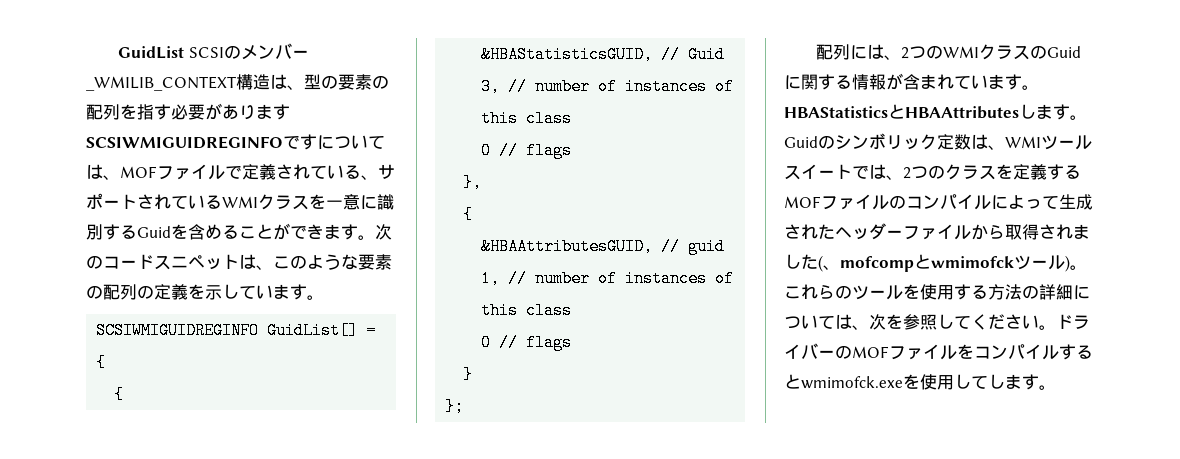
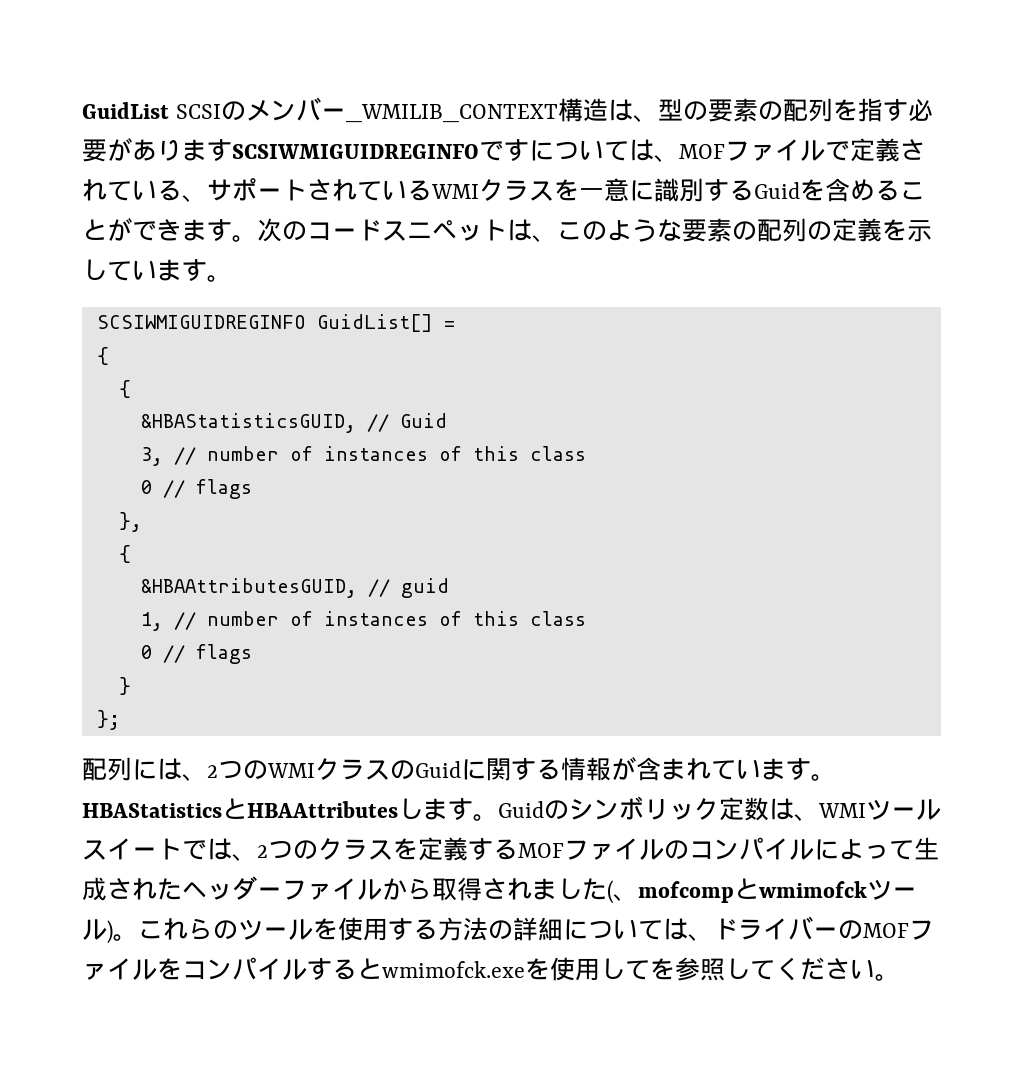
- これらのツールを使用する方法の詳細については、次を参照してください。ドライバーのMOFファイルをコンパイルするとwmimofck.exeを使用してします。
+ これらのツールを使用する方法の詳細については、ドライバーのMOFファイルをコンパイルするとwmimofck.exeを使用してを参照してください。

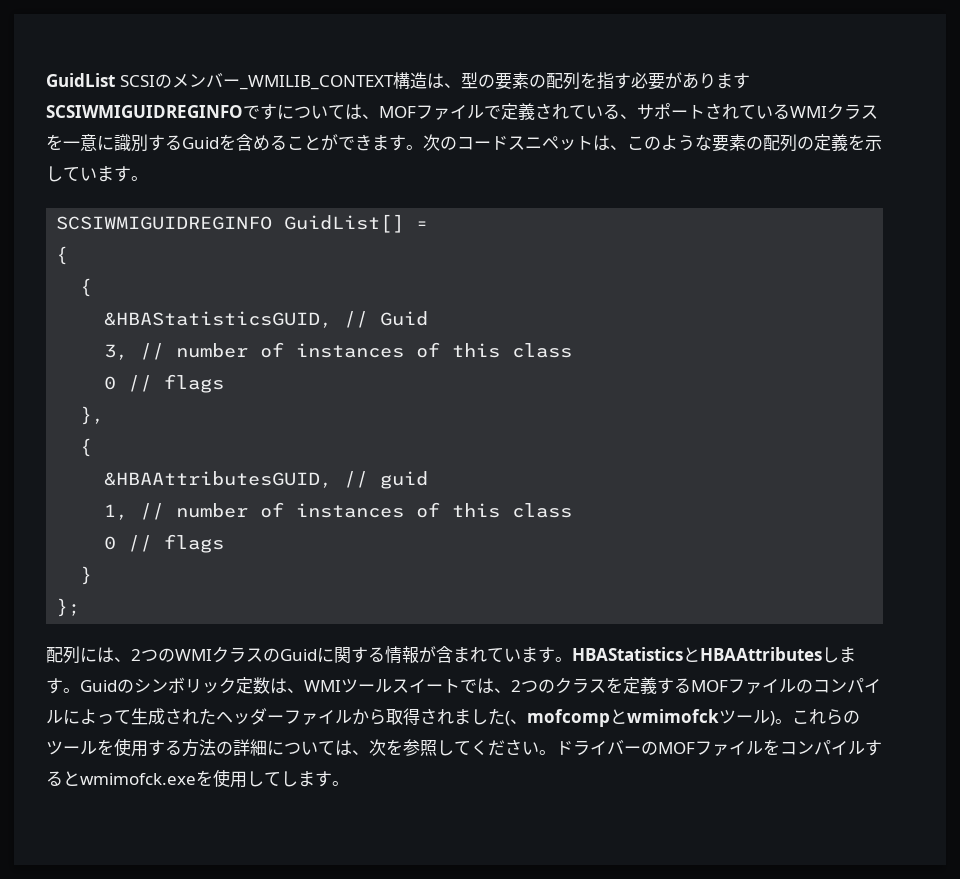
- これらのツールを使用する方法の詳細については、ドライバーのMOFファイルをコンパイルするとwmimofck.exeを使用してを参照してください。
+ これらのツールを使用する方法の詳細については、次を参照してください。ドライバーのMOFファイルをコンパイルするとwmimofck.exeを使用してします。

